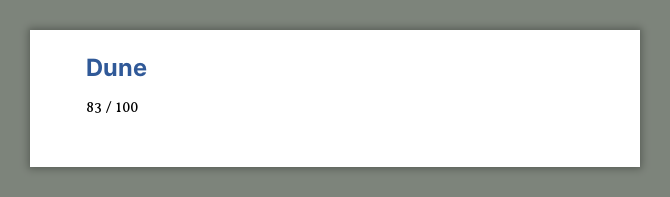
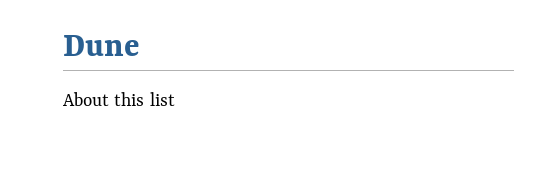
- 83 / 100
+ About this list

